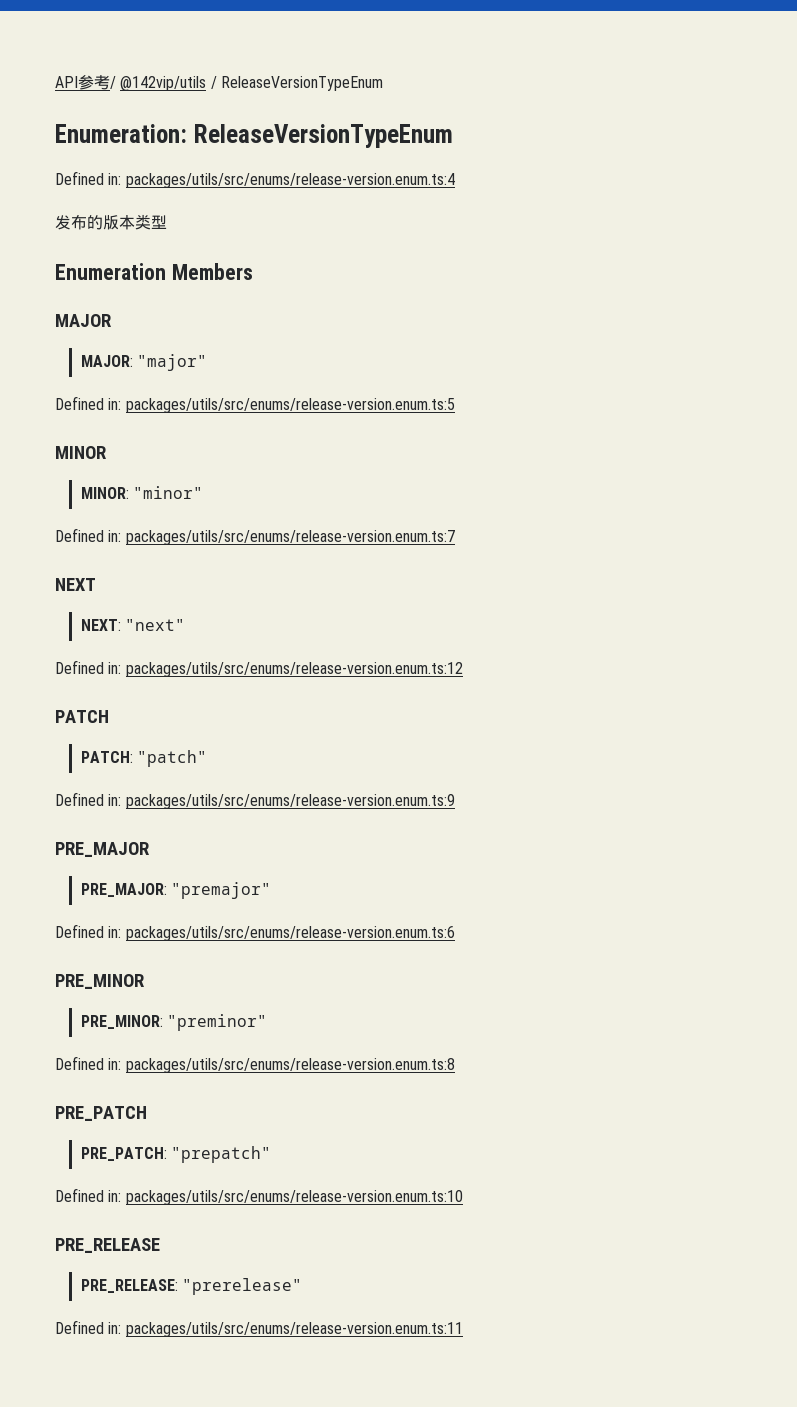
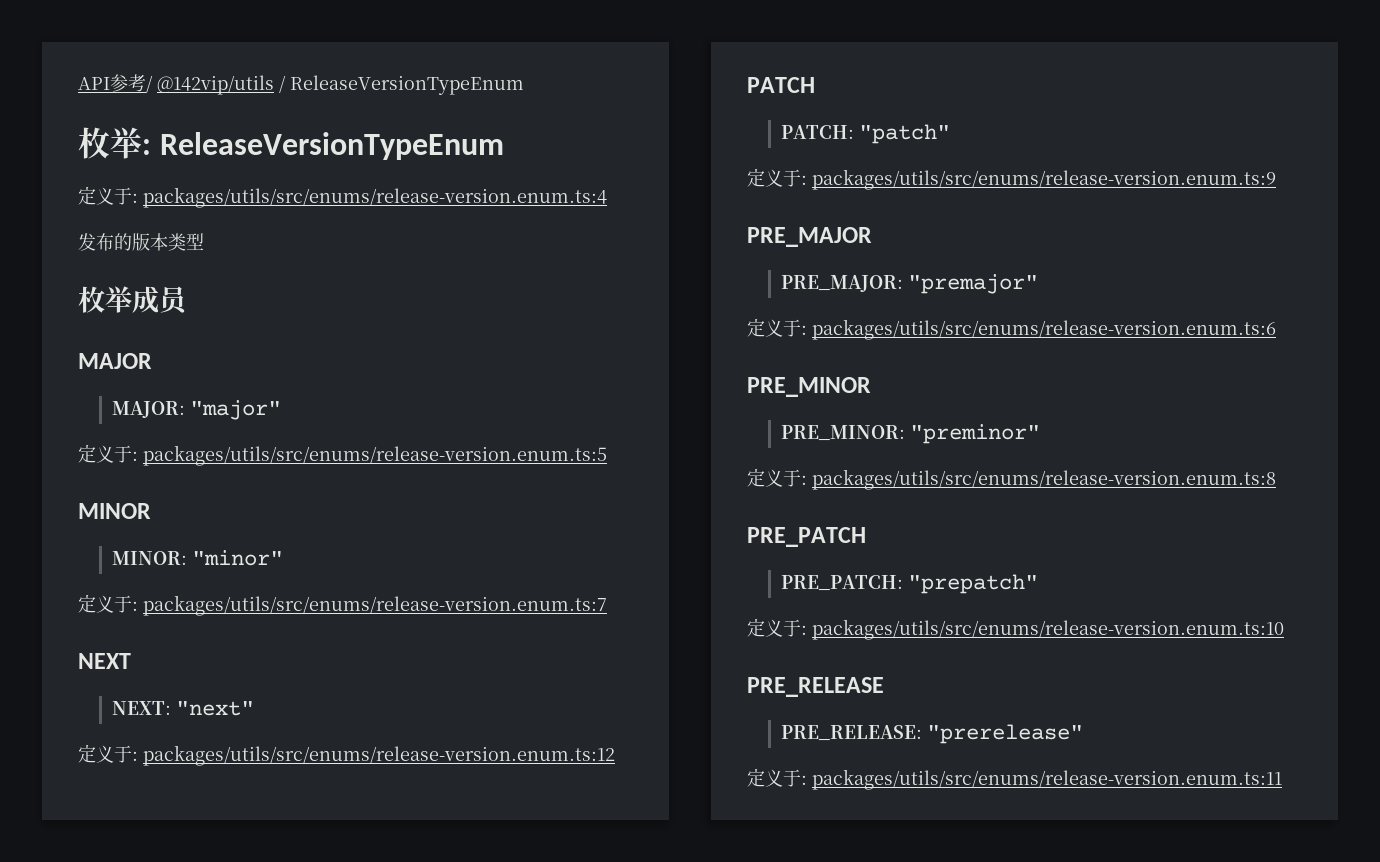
- Enumeration: ReleaseVersionTypeEnum
- Defined in: packages/utils/src/enums/release-version.enum.ts:4
+ 枚举: ReleaseVersionTypeEnum
+ 定义于: packages/utils/src/enums/release-version.enum.ts:4
- Enumeration Members
+ 枚举成员
- Defined in: packages/utils/src/enums/release-version.enum.ts:5
+ 定义于: packages/utils/src/enums/release-version.enum.ts:5
- Defined in: packages/utils/src/enums/release-version.enum.ts:7
+ 定义于: packages/utils/src/enums/release-version.enum.ts:7
- Defined in: packages/utils/src/enums/release-version.enum.ts:12
+ 定义于: packages/utils/src/enums/release-version.enum.ts:12
- Defined in: packages/utils/src/enums/release-version.enum.ts:9
+ 定义于: packages/utils/src/enums/release-version.enum.ts:9
- Defined in: packages/utils/src/enums/release-version.enum.ts:6
+ 定义于: packages/utils/src/enums/release-version.enum.ts:6
- Defined in: packages/utils/src/enums/release-version.enum.ts:8
+ 定义于: packages/utils/src/enums/release-version.enum.ts:8
- Defined in: packages/utils/src/enums/release-version.enum.ts:10
+ 定义于: packages/utils/src/enums/release-version.enum.ts:10
- Defined in: packages/utils/src/enums/release-version.enum.ts:11
+ 定义于: packages/utils/src/enums/release-version.enum.ts:11

